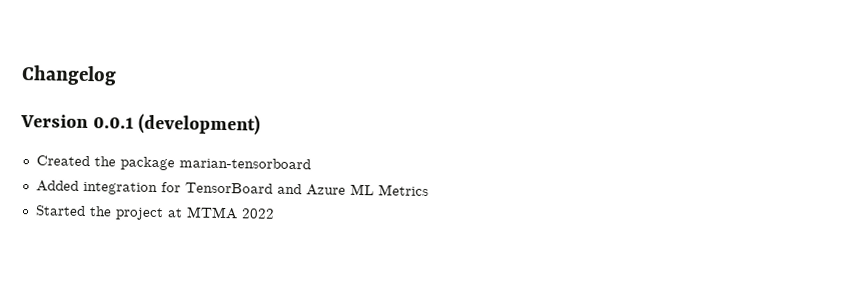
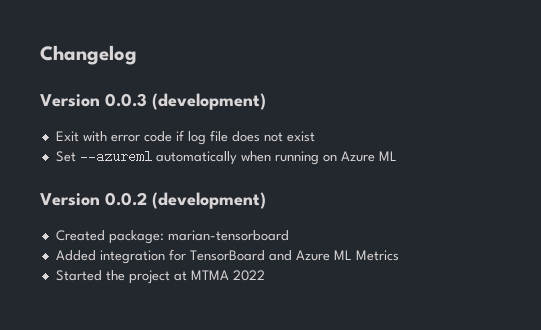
- Version 0.0.1 (development)
+ Version 0.0.3 (development)
+ Exit with error code if log file does not exist
+ Set --azureml automatically when running on Azure ML
+ Version 0.0.2 (development)
- Created the package marian-tensorboard
+ Created package: marian-tensorboard

